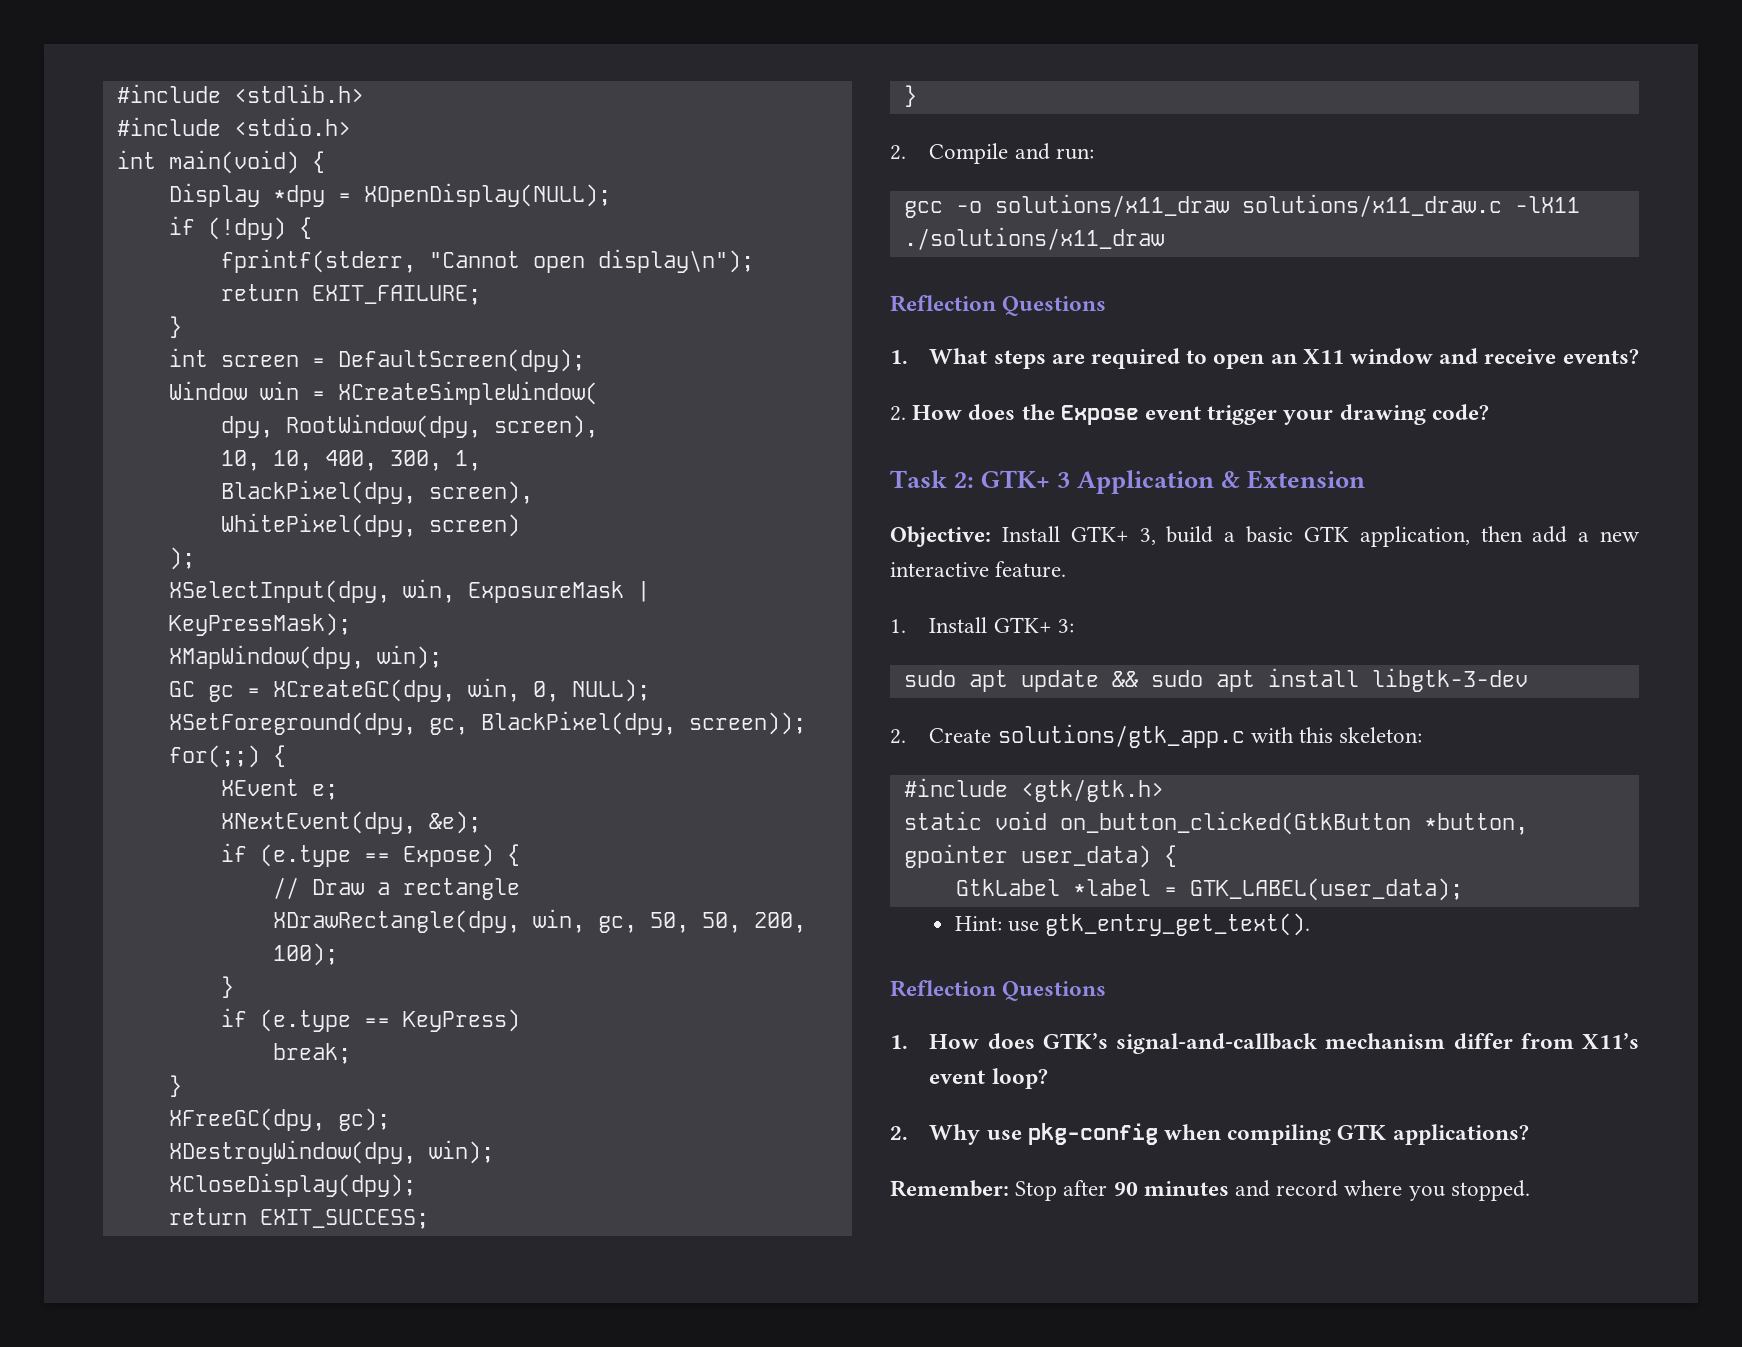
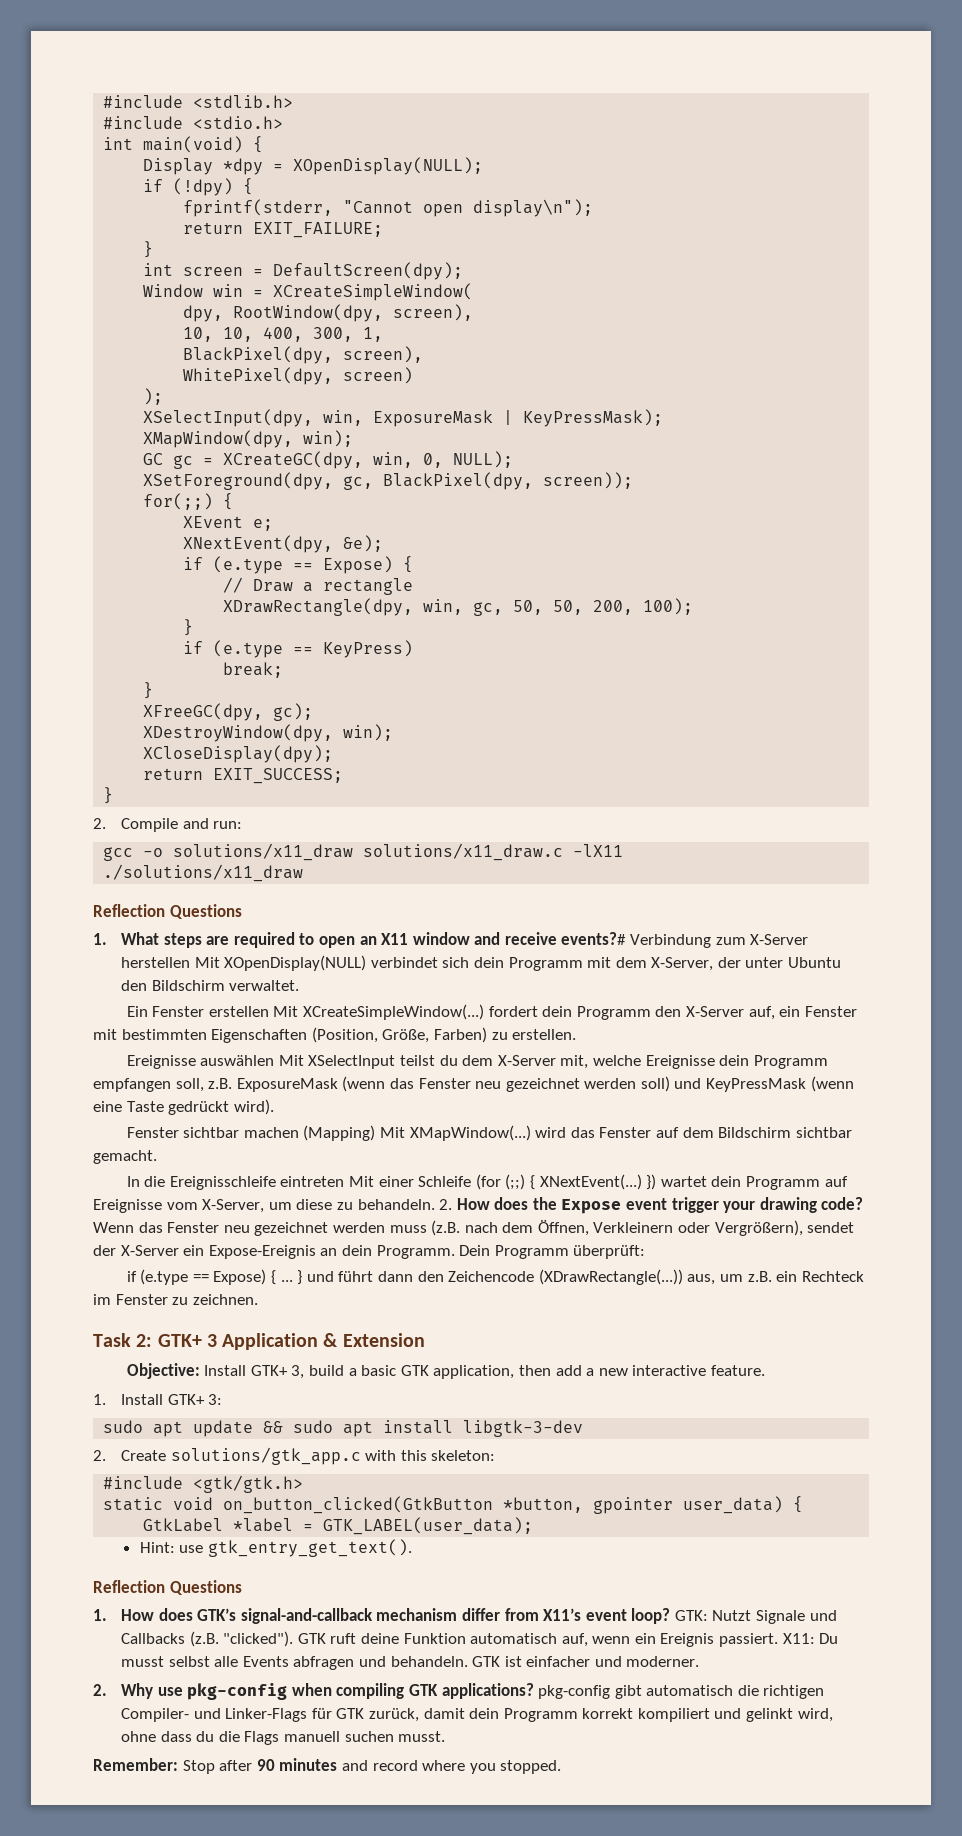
- 1. What steps are required to open an X11 window and receive events?
- 2. How does the Expose event trigger your drawing code?
+ 1. What steps are required to open an X11 window and receive events?# Verbindung zum X-Server herstellen Mit XOpenDisplay(NULL) verbindet sich dein Programm mit dem X-Server, der unter Ubuntu den Bildschirm verwaltet.
+ Ein Fenster erstellen Mit XCreateSimpleWindow(...) fordert dein Programm den X-Server auf, ein Fenster mit bestimmten Eigenschaften (Position, Größe, Farben) zu erstellen.
+ Ereignisse auswählen Mit XSelectInput teilst du dem X-Server mit, welche Ereignisse dein Programm empfangen soll, z.B. ExposureMask (wenn das Fenster neu gezeichnet werden soll) und KeyPressMask (wenn eine Taste gedrückt wird).
+ Fenster sichtbar machen (Mapping) Mit XMapWindow(...) wird das Fenster auf dem Bildschirm sichtbar gemacht.
+ In die Ereignisschleife eintreten Mit einer Schleife (for (;;) { XNextEvent(...) }) wartet dein Programm auf Ereignisse vom X-Server, um diese zu behandeln. 2. How does the Expose event trigger your drawing code? Wenn das Fenster neu gezeichnet werden muss (z.B. nach dem Öffnen, Verkleinern oder Vergrößern), sendet der X-Server ein Expose-Ereignis an dein Programm. Dein Programm überprüft:
+ if (e.type == Expose) { ... } und führt dann den Zeichencode (XDrawRectangle(...)) aus, um z.B. ein Rechteck im Fenster zu zeichnen.
+ GTK: Nutzt Signale und Callbacks (z.B. "clicked"). GTK ruft deine Funktion automatisch auf, wenn ein Ereignis passiert. X11: Du musst selbst alle Events abfragen und behandeln. GTK ist einfacher und moderner.
- 2. Why use pkg-config when compiling GTK applications?
+ 2. Why use pkg-config when compiling GTK applications? pkg-config gibt automatisch die richtigen Compiler- und Linker-Flags für GTK zurück, damit dein Programm korrekt kompiliert und gelinkt wird, ohne dass du die Flags manuell suchen musst.

